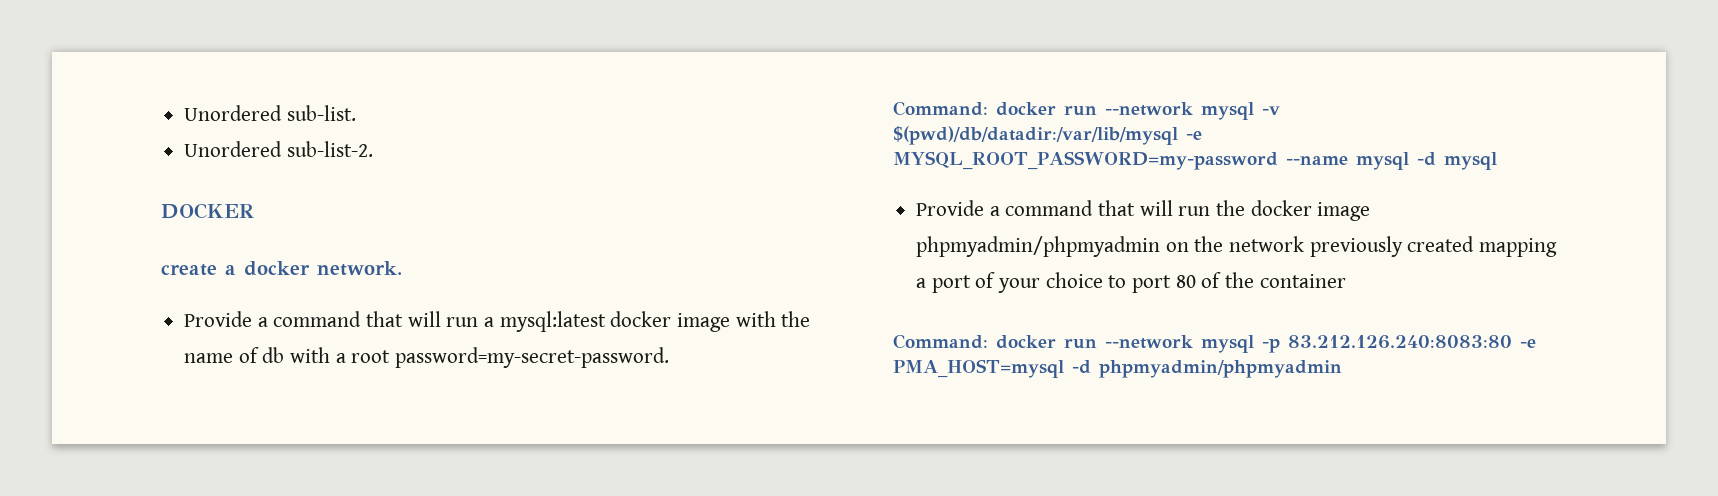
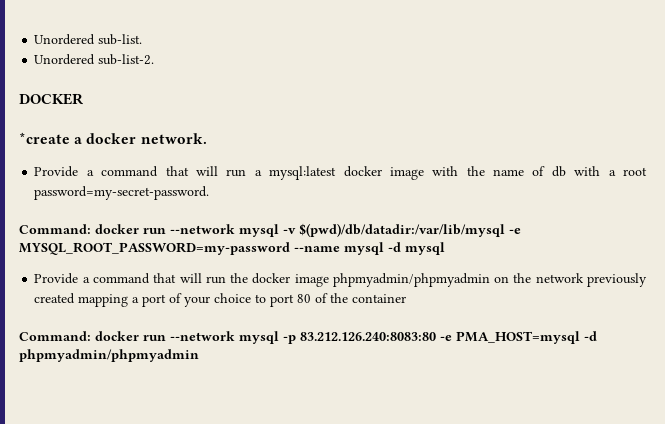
- create a docker network.
+ *create a docker network.

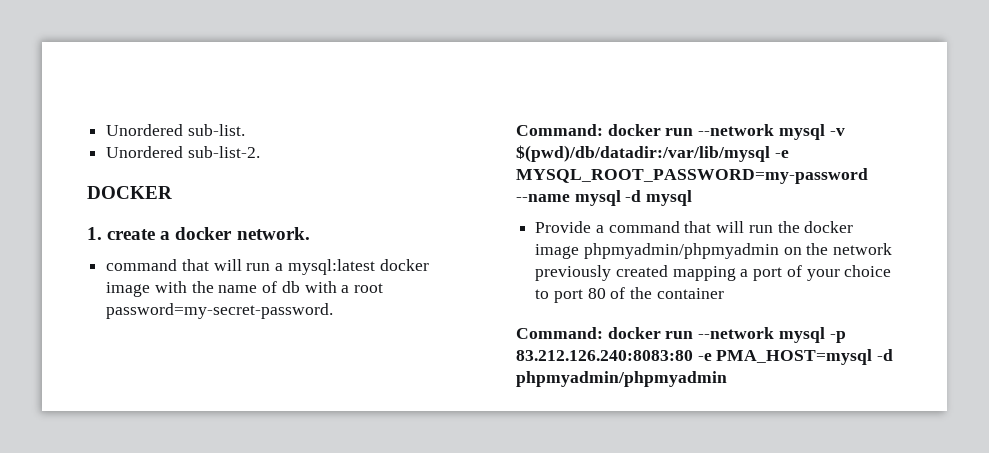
- *create a docker network.
+ 1. create a docker network.
- Provide a command that will run a mysql:latest docker image with the name of db with a root password=my-secret-password.
+ command that will run a mysql:latest docker image with the name of db with a root password=my-secret-password.

